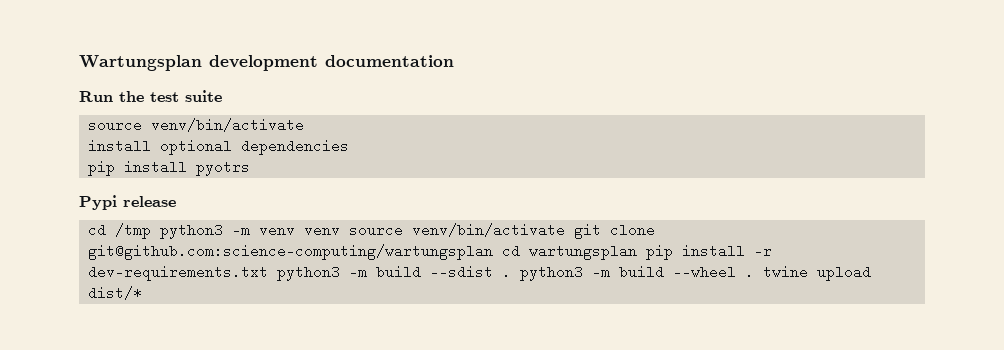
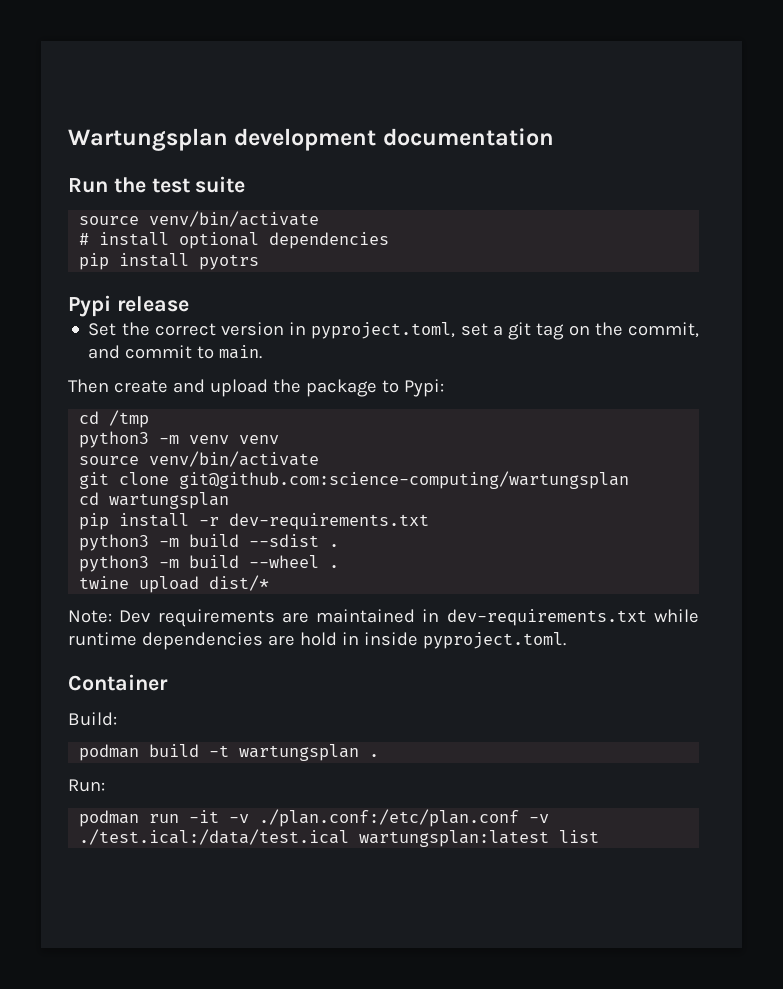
- install optional dependencies
+ # install optional dependencies
+ Set the correct version in pyproject.toml, set a git tag on the commit, and commit to main.
+ Then create and upload the package to Pypi:
- cd /tmp python3 -m venv venv source venv/bin/activate git clone git@github.com:science-computing/wartungsplan cd wartungsplan pip install -r dev-requirements.txt python3 -m build --sdist . python3 -m build --wheel . twine upload dist/*
+ cd /tmp
+ python3 -m venv venv
+ source venv/bin/activate
+ git clone git@github.com:science-computing/wartungsplan
+ cd wartungsplan
+ pip install -r dev-requirements.txt
+ python3 -m build --sdist .
+ python3 -m build --wheel .
+ twine upload dist/*
+ Note: Dev requirements are maintained in dev-requirements.txt while runtime dependencies are hold in inside pyproject.toml.
+ Container
+ Build:
+ podman build -t wartungsplan .
+ Run:
+ podman run -it -v ./plan.conf:/etc/plan.conf -v ./test.ical:/data/test.ical wartungsplan:latest list

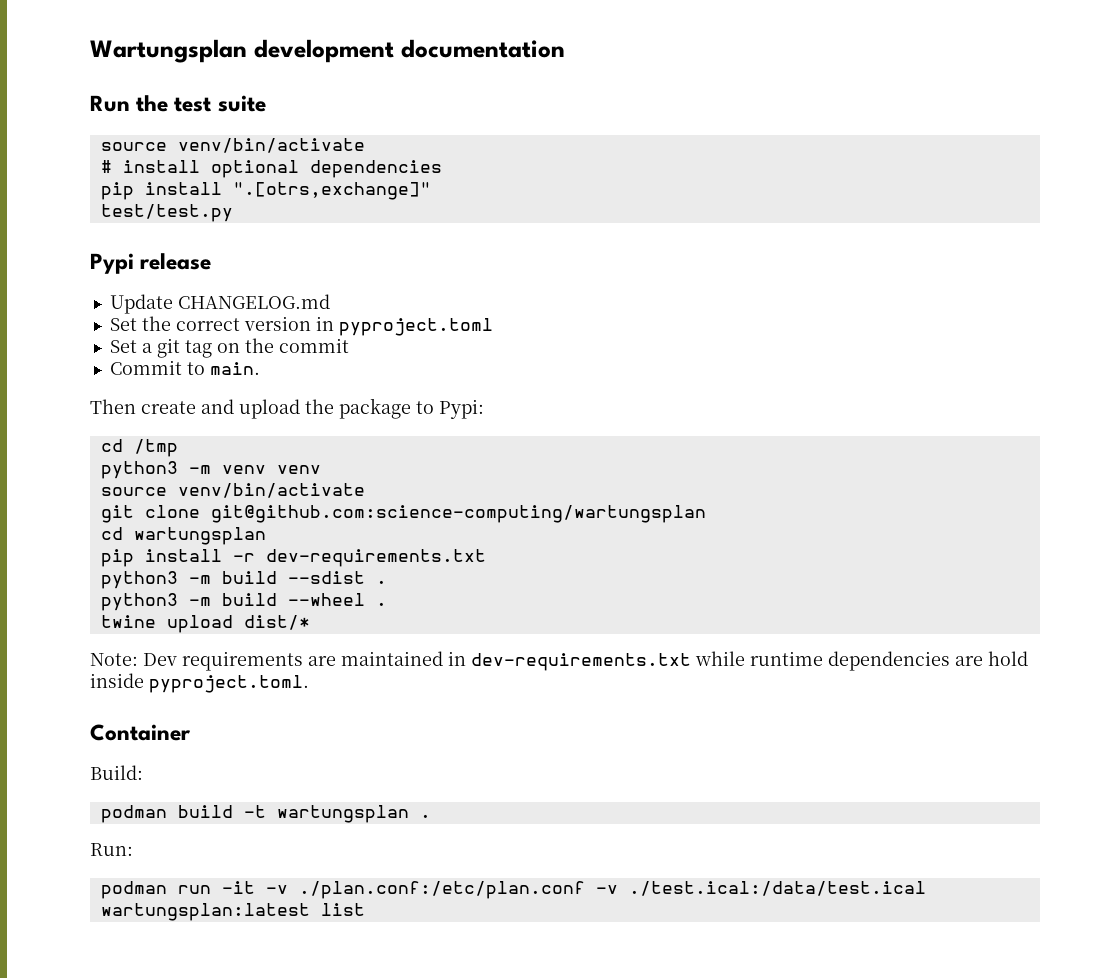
- pip install pyotrs
+ pip install ".[otrs,exchange]"
+ test/test.py
+ Update CHANGELOG.md
- Set the correct version in pyproject.toml, set a git tag on the commit, and commit to main.
+ Set the correct version in pyproject.toml
+ Set a git tag on the commit
+ Commit to main.
- Note: Dev requirements are maintained in dev-requirements.txt while runtime dependencies are hold in inside pyproject.toml.
+ Note: Dev requirements are maintained in dev-requirements.txt while runtime dependencies are hold inside pyproject.toml.

